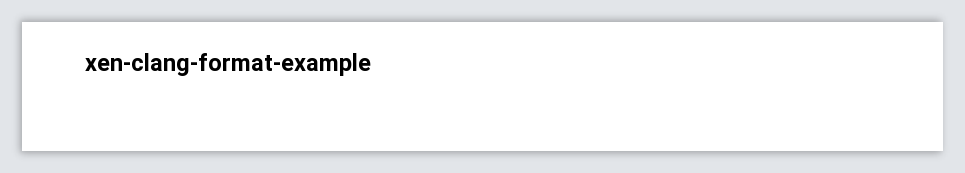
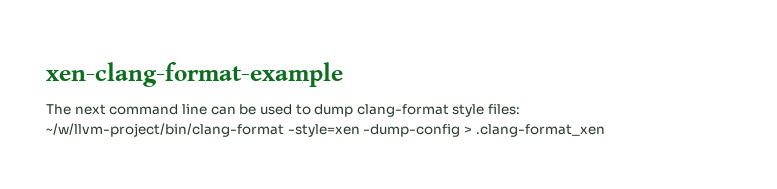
+ The next command line can be used to dump clang-format style files: ~/w/llvm-project/bin/clang-format -style=xen -dump-config > .clang-format_xen

